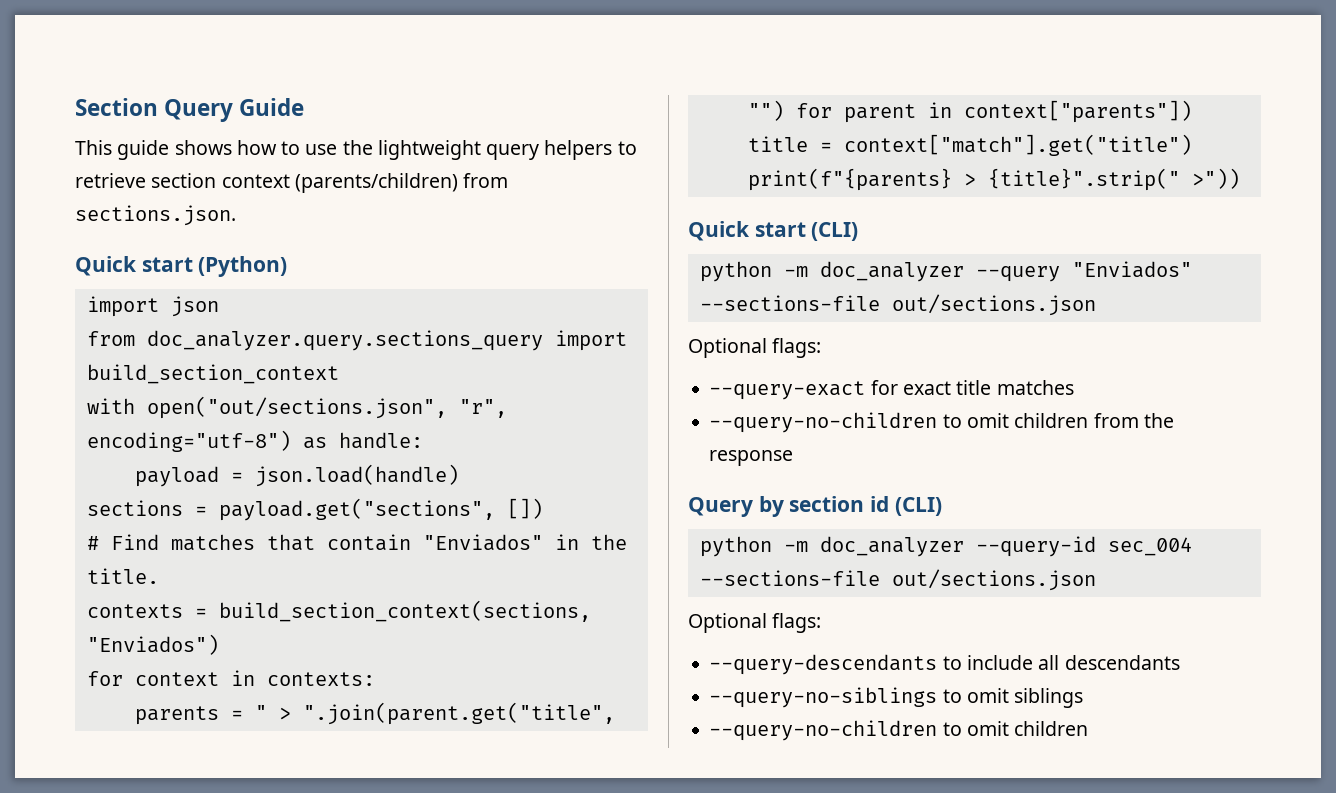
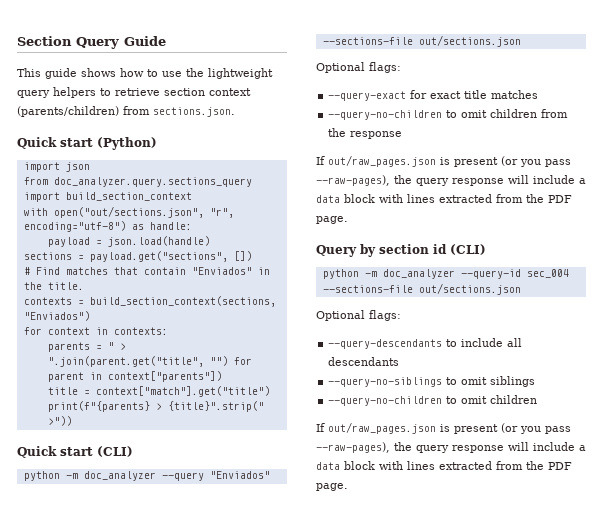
  --query-no-children to omit children from the response
+ If out/raw_pages.json is present (or you pass --raw-pages), the query response will include a data block with lines extracted from the PDF page.
  --query-no-siblings to omit siblings
  --query-no-children to omit children
+ If out/raw_pages.json is present (or you pass --raw-pages), the query response will include a data block with lines extracted from the PDF page.

